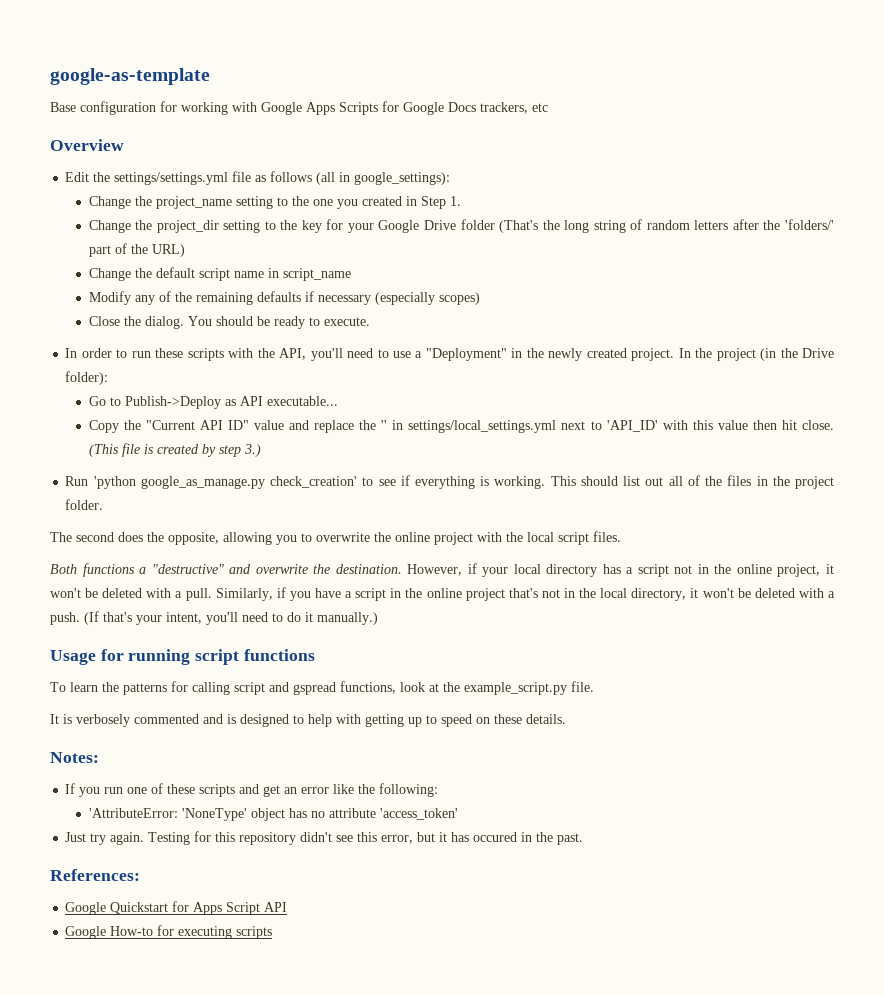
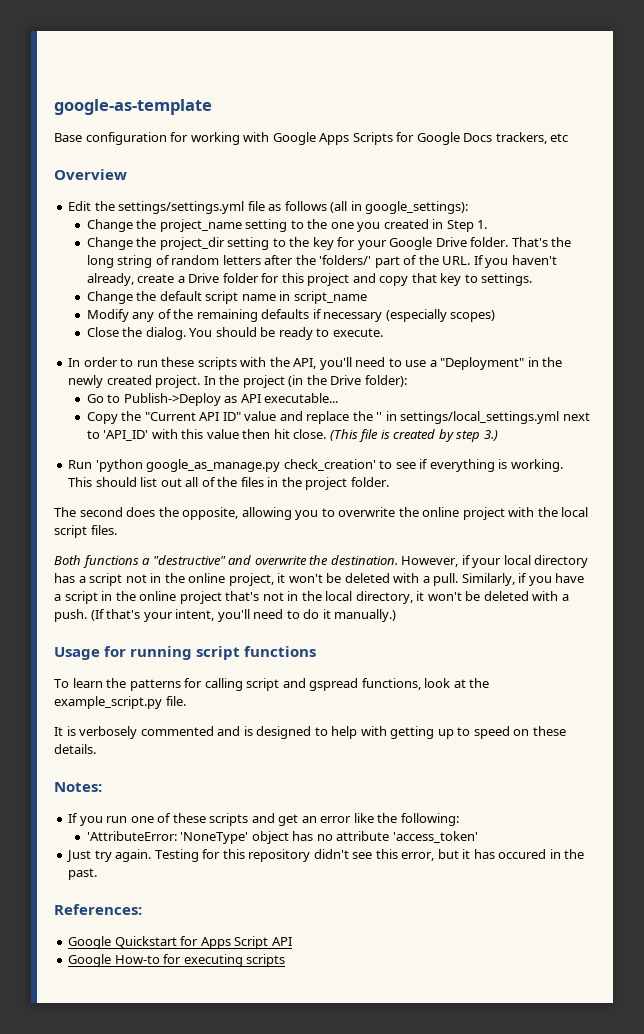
- Change the project_dir setting to the key for your Google Drive folder (That's the long string of random letters after the 'folders/' part of the URL)
+ Change the project_dir setting to the key for your Google Drive folder. That's the long string of random letters after the 'folders/' part of the URL. If you haven't already, create a Drive folder for this project and copy that key to settings.

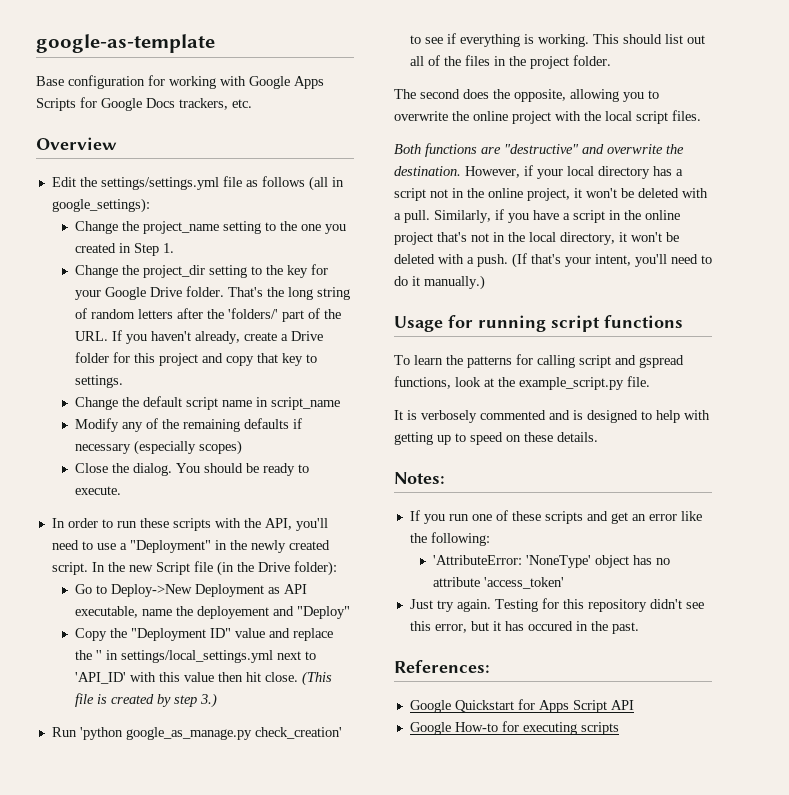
- Base configuration for working with Google Apps Scripts for Google Docs trackers, etc
+ Base configuration for working with Google Apps Scripts for Google Docs trackers, etc.
- In order to run these scripts with the API, you'll need to use a "Deployment" in the newly created project.
+ In order to run these scripts with the API, you'll need to use a "Deployment" in the newly created script.
- In the project (in the Drive folder):
+ In the new Script file (in the Drive folder):
- Go to Publish->Deploy as API executable...
+ Go to Deploy->New Deployment as API executable, name the deployement and "Deploy"
- Copy the "Current API ID" value and replace the '' in settings/local_settings.yml next to 'API_ID' with this value then hit close.
+ Copy the "Deployment ID" value and replace the '' in settings/local_settings.yml next to 'API_ID' with this value then hit close.
- Both functions a "destructive" and overwrite the destination.
+ Both functions are "destructive" and overwrite the destination.

